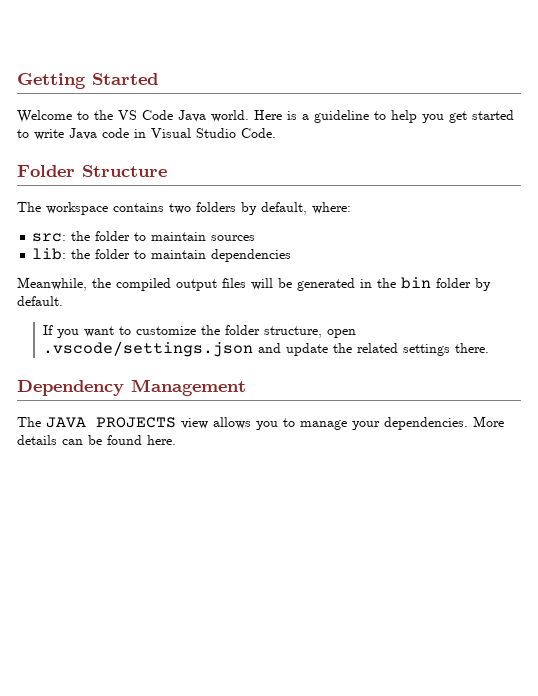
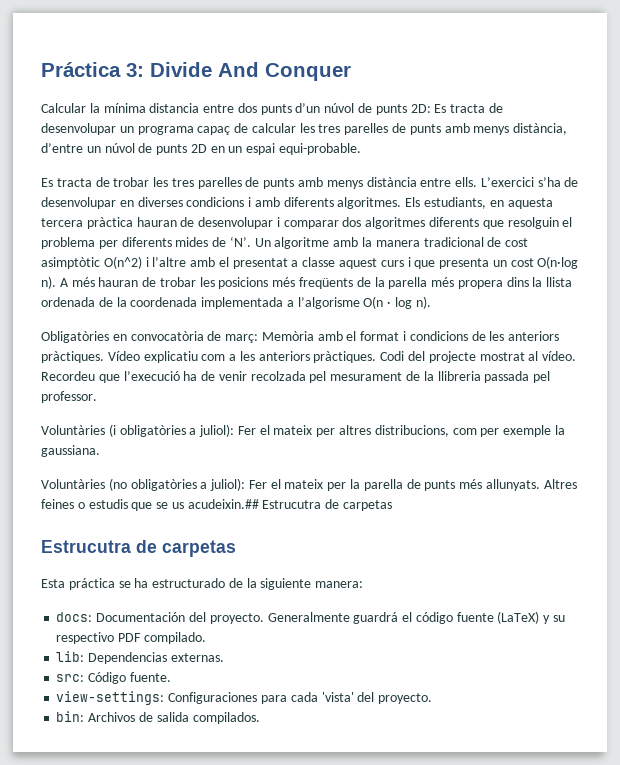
- Getting Started
- Welcome to the VS Code Java world. Here is a guideline to help you get started to write Java code in Visual Studio Code.
- Folder Structure
- The workspace contains two folders by default, where:
- src: the folder to maintain sources
- lib: the folder to maintain dependencies
- Meanwhile, the compiled output files will be generated in the bin folder by default.
- If you want to customize the folder structure, open .vscode/settings.json and update the related settings there.
- Dependency Management
- The JAVA PROJECTS view allows you to manage your dependencies. More details can be found here.
+ Práctica 3: Divide And Conquer
+ Calcular la mínima distancia entre dos punts d’un núvol de punts 2D: Es tracta de desenvolupar un programa capaç de calcular les tres parelles de punts amb menys distància, d’entre un núvol de punts 2D en un espai equi-probable.
+ Es tracta de trobar les tres parelles de punts amb menys distància entre ells. L’exercici s’ha de desenvolupar en diverses condicions i amb diferents algoritmes. Els estudiants, en aquesta tercera pràctica hauran de desenvolupar i comparar dos algoritmes diferents que resolguin el problema per diferents mides de ‘N’. Un algoritme amb la manera tradicional de cost asimptòtic O(n^2) i l’altre amb el presentat a classe aquest curs i que presenta un cost O(n·log n). A més hauran de trobar les posicions més freqüents de la parella més propera dins la llista ordenada de la coordenada implementada a l’algorisme O(n · log n).
+ Obligatòries en convocatòria de març: Memòria amb el format i condicions de les anteriors pràctiques. Vídeo explicatiu com a les anteriors pràctiques. Codi del projecte mostrat al vídeo. Recordeu que l’execució ha de venir recolzada pel mesurament de la llibreria passada pel professor.
+ Voluntàries (i obligatòries a juliol): Fer el mateix per altres distribucions, com per exemple la gaussiana.
+ Voluntàries (no obligatòries a juliol): Fer el mateix per la parella de punts més allunyats. Altres feines o estudis que se us acudeixin.## Estrucutra de carpetas
+ Estrucutra de carpetas
+ Esta práctica se ha estructurado de la siguiente manera:
+ docs: Documentación del proyecto. Generalmente guardrá el código fuente (LaTeX) y su respectivo PDF compilado.
+ lib: Dependencias externas.
+ src: Código fuente.
+ view-settings: Configuraciones para cada 'vista' del proyecto.
+ bin: Archivos de salida compilados.

